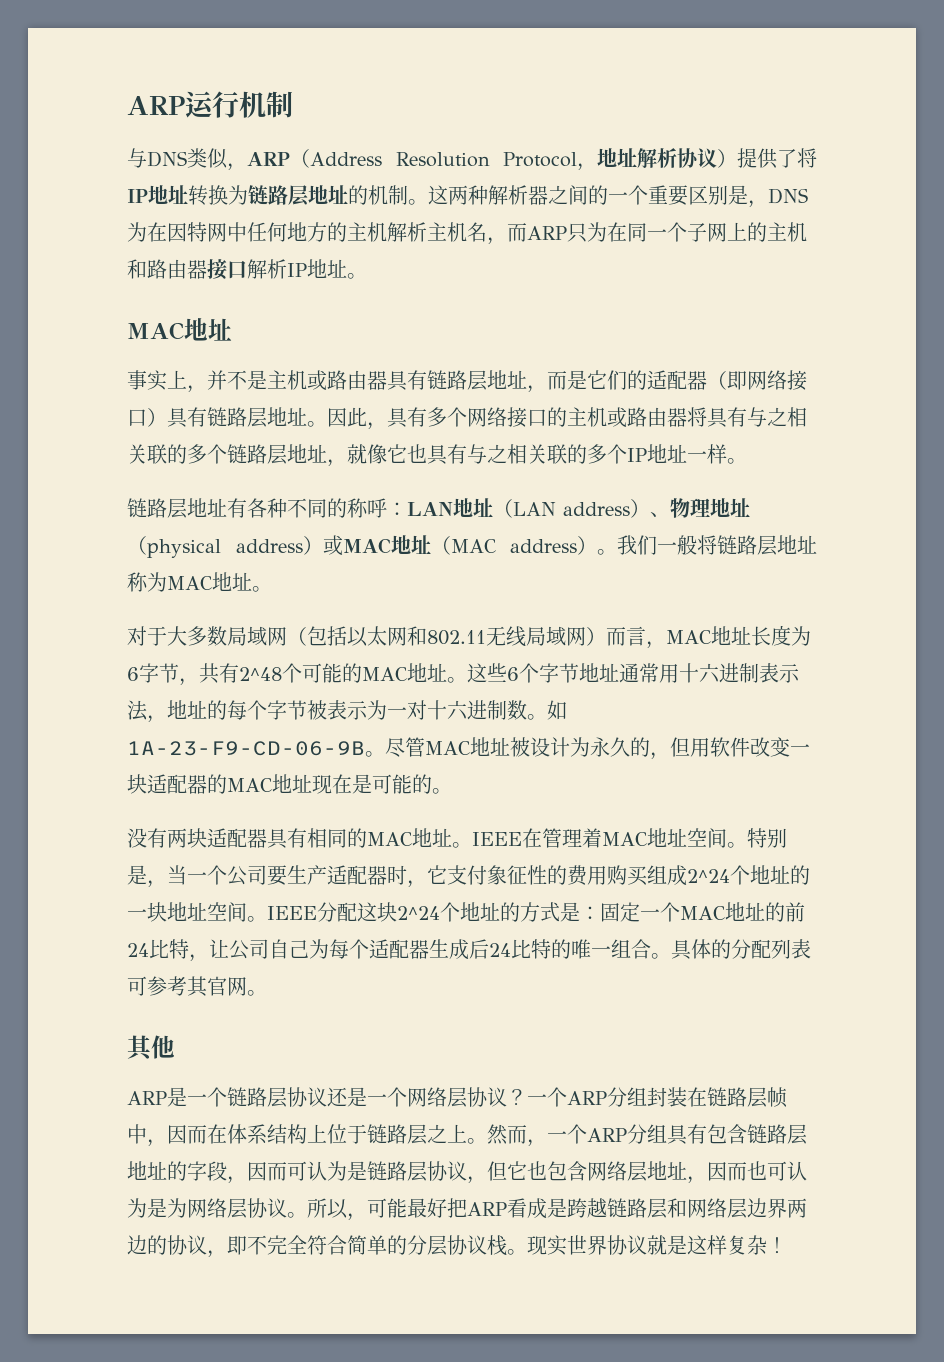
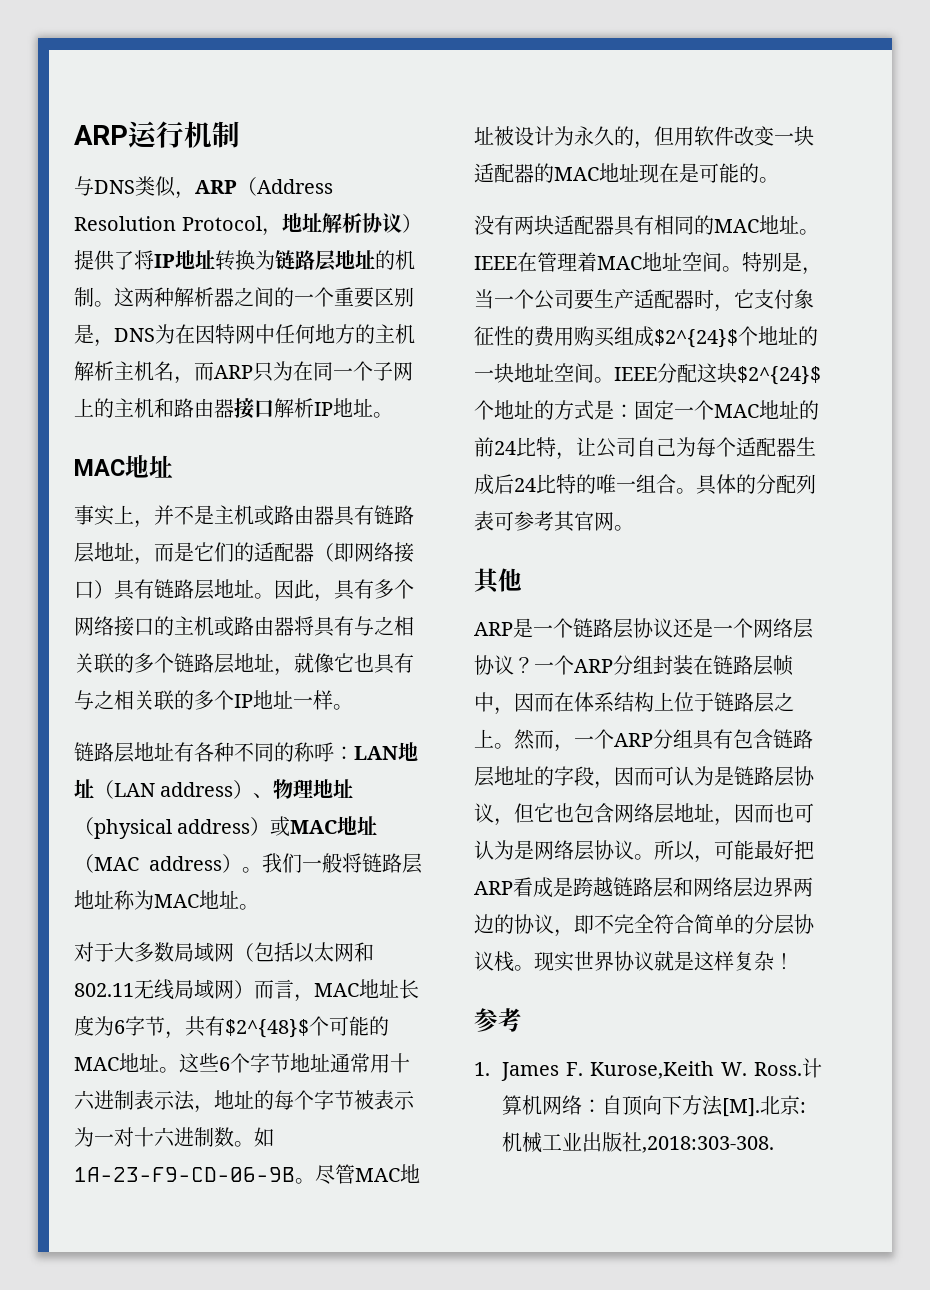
- 对于大多数局域网（包括以太网和802.11无线局域网）而言，MAC地址长度为6字节，共有2^48个可能的MAC地址。
+ 对于大多数局域网（包括以太网和802.11无线局域网）而言，MAC地址长度为6字节，共有$2^{48}$个可能的MAC地址。
- 特别是，当一个公司要生产适配器时，它支付象征性的费用购买组成2^24个地址的一块地址空间。
+ 特别是，当一个公司要生产适配器时，它支付象征性的费用购买组成$2^{24}$个地址的一块地址空间。
- IEEE分配这块2^24个地址的方式是：固定一个MAC地址的前24比特，让公司自己为每个适配器生成后24比特的唯一组合。
+ IEEE分配这块$2^{24}$个地址的方式是：固定一个MAC地址的前24比特，让公司自己为每个适配器生成后24比特的唯一组合。
- 然而，一个ARP分组具有包含链路层地址的字段，因而可认为是链路层协议，但它也包含网络层地址，因而也可认为是为网络层协议。
+ 然而，一个ARP分组具有包含链路层地址的字段，因而可认为是链路层协议，但它也包含网络层地址，因而也可认为是网络层协议。
  现实世界协议就是这样复杂！
+ 参考
+ 1. James F. Kurose,Keith W. Ross.计算机网络：自顶向下方法[M].北京:机械工业出版社,2018:303-308.

